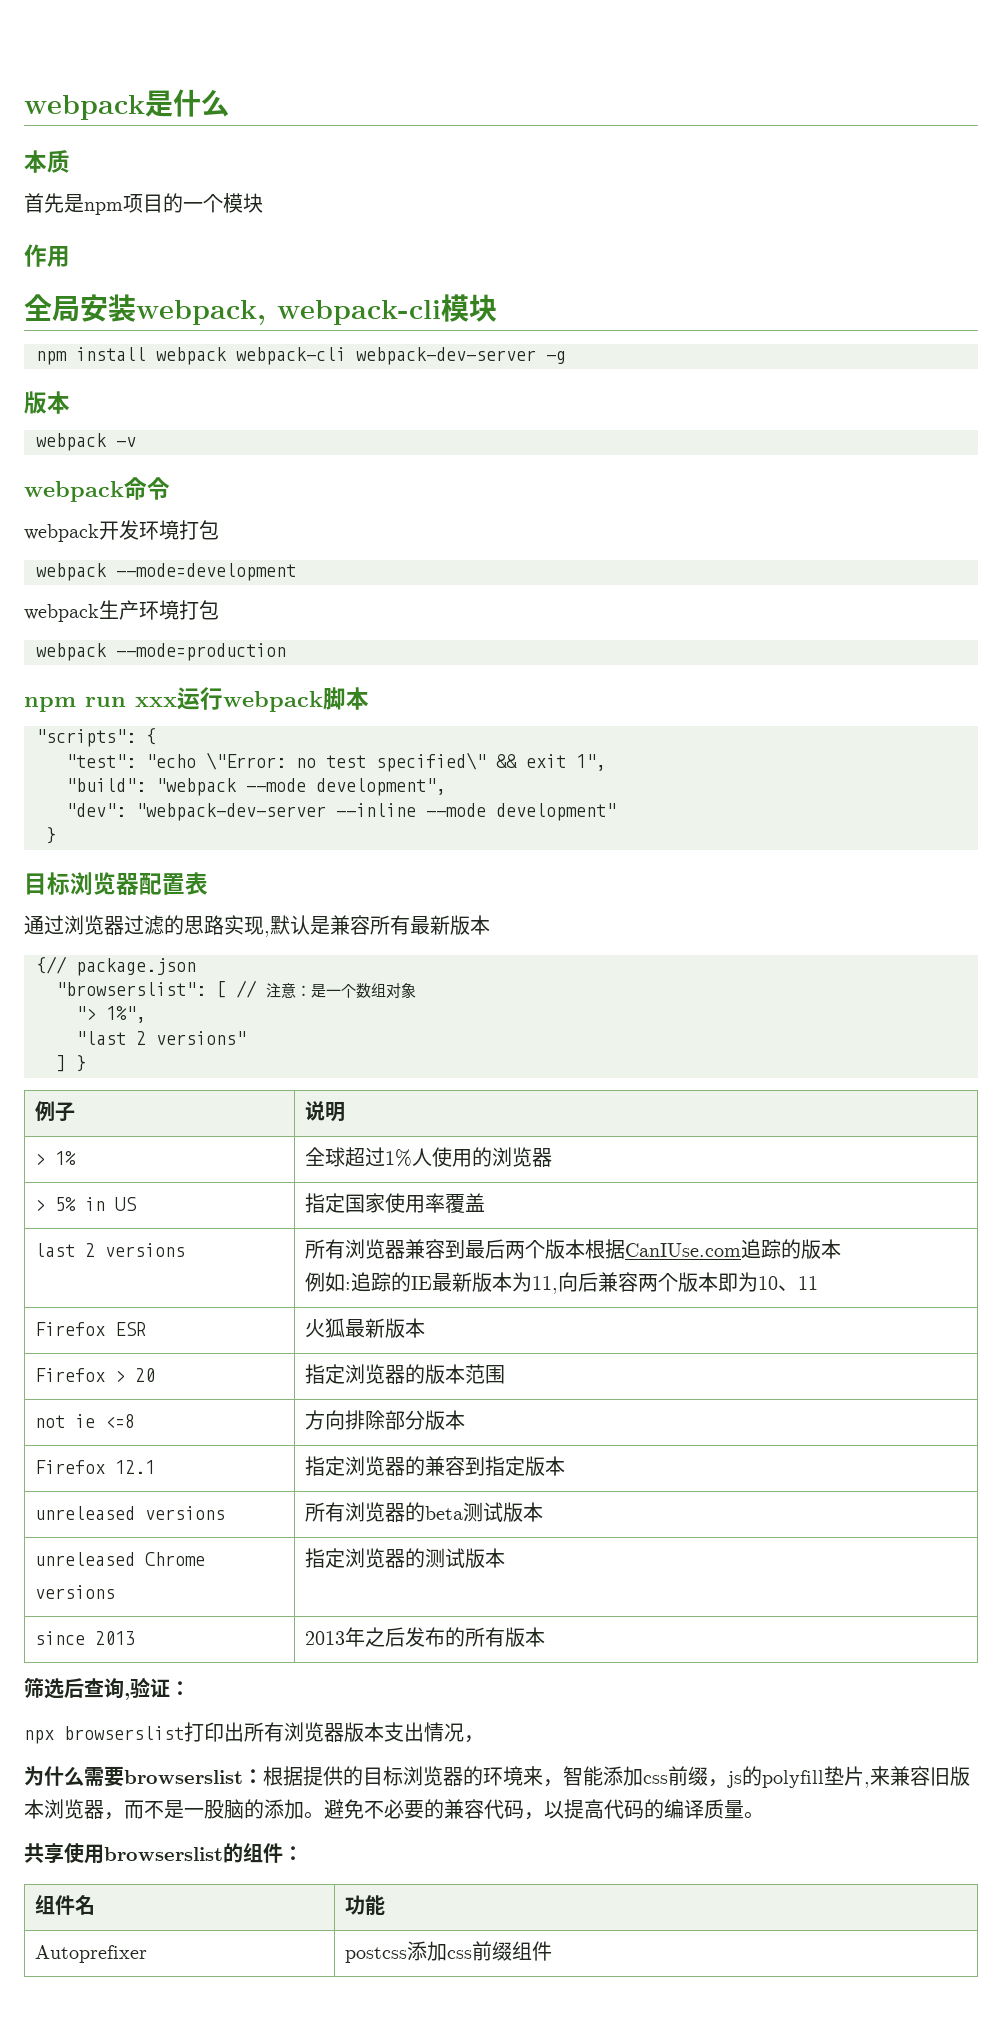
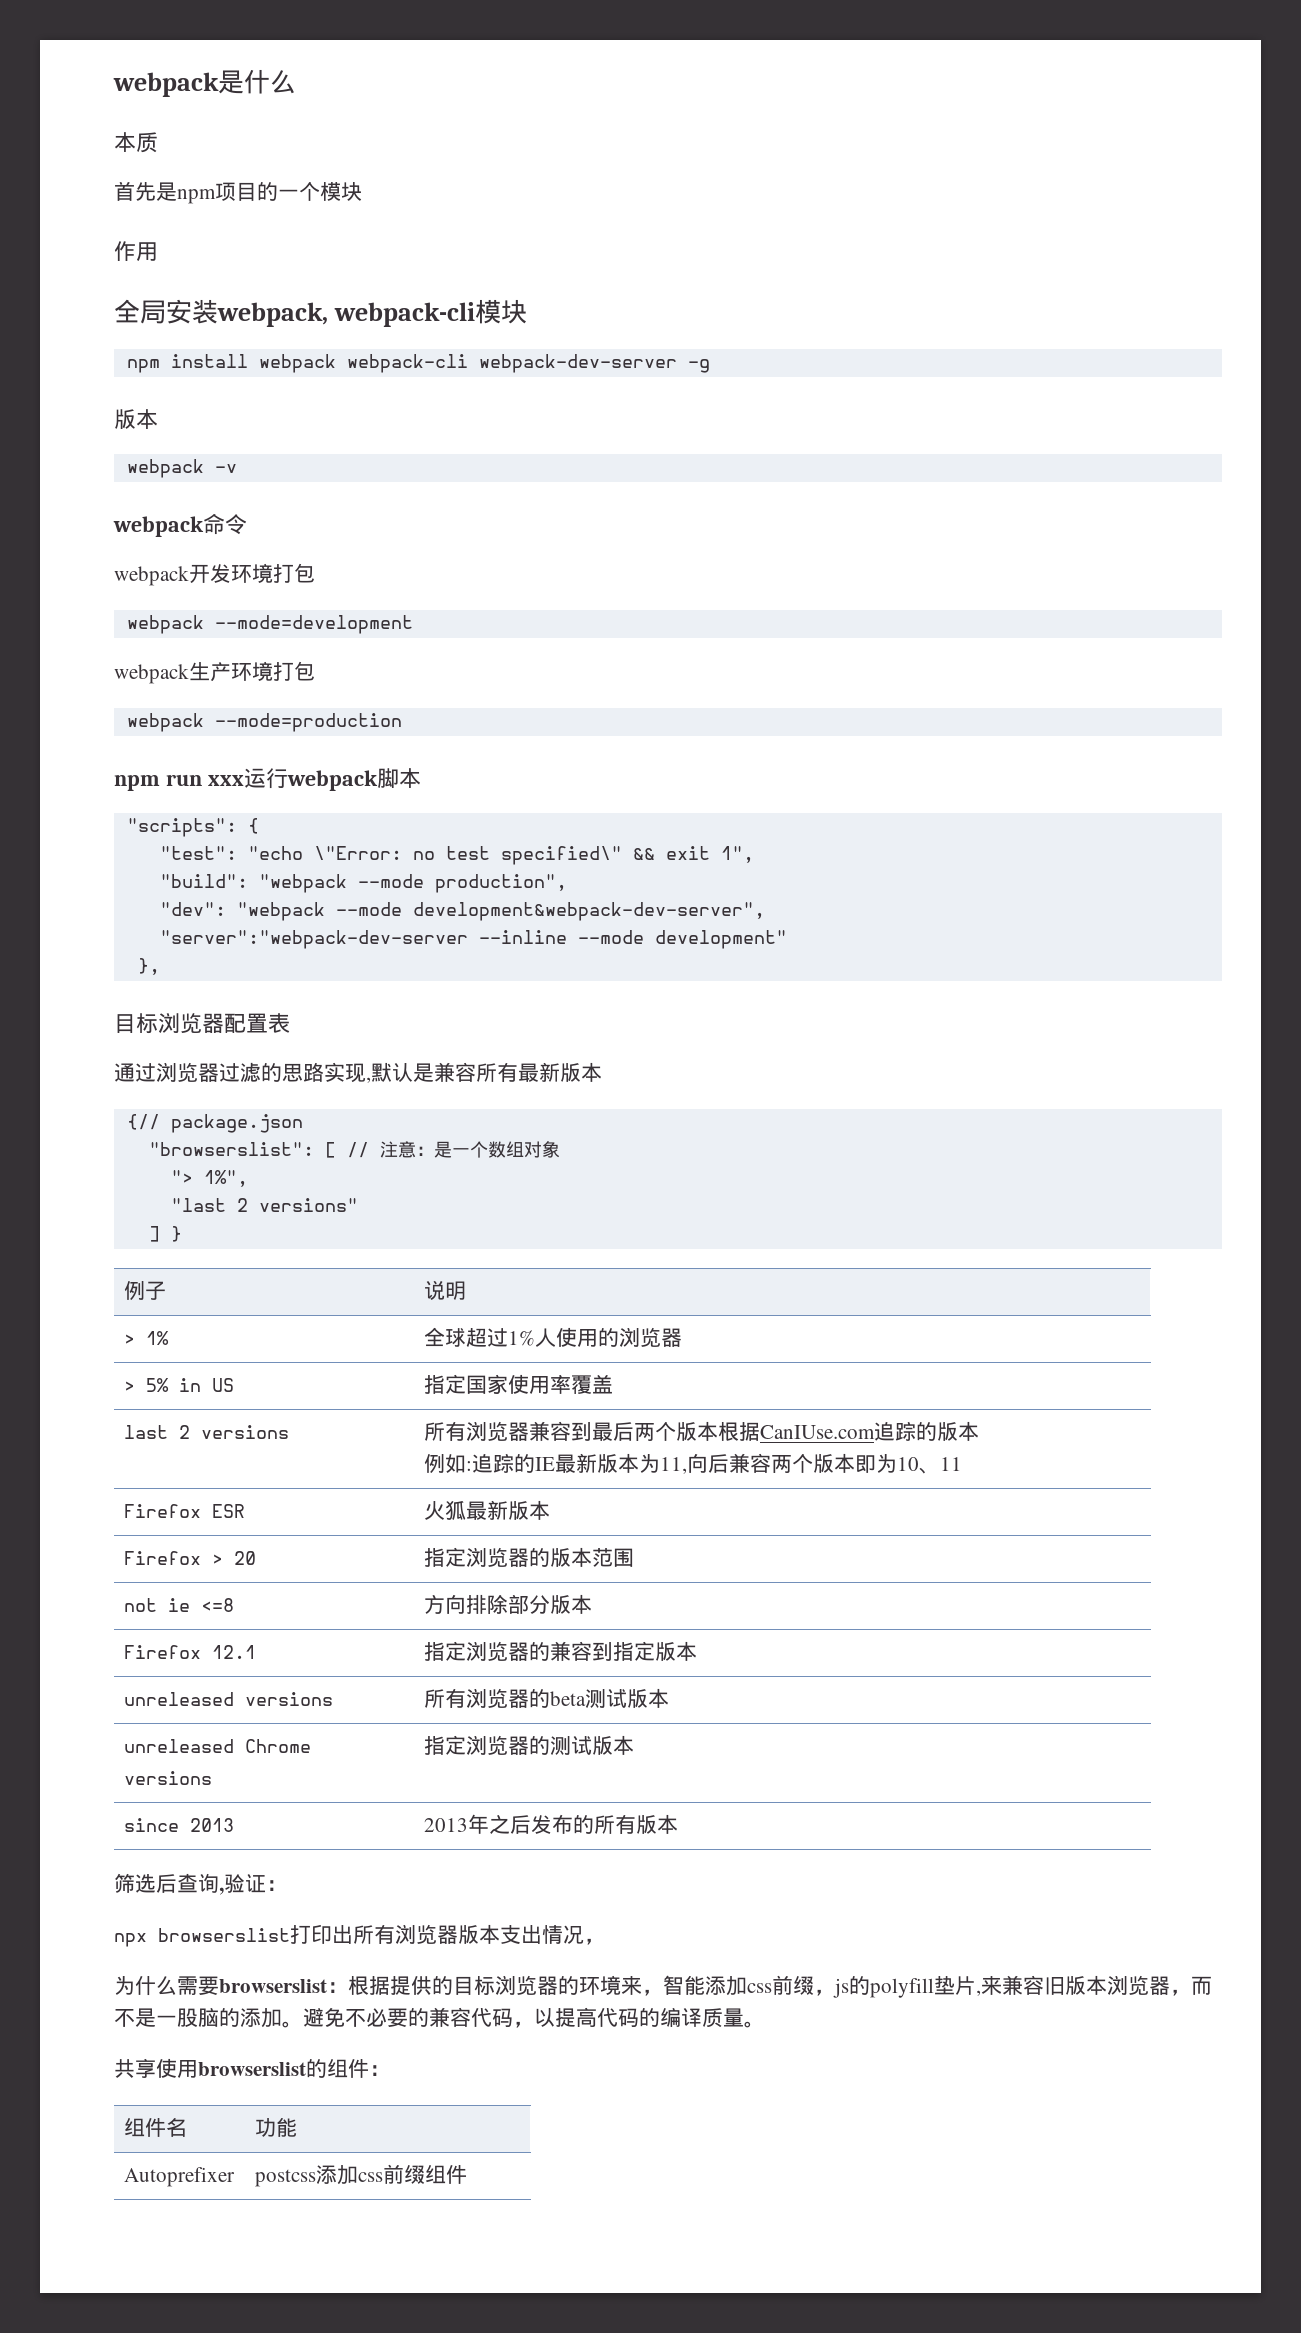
- "build": "webpack --mode development",
+ "build": "webpack --mode production",
- "dev": "webpack-dev-server --inline --mode development"
- }
+ "dev": "webpack --mode development&webpack-dev-server",
+ "server":"webpack-dev-server --inline --mode development"
+ },

